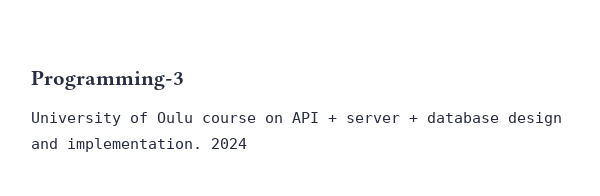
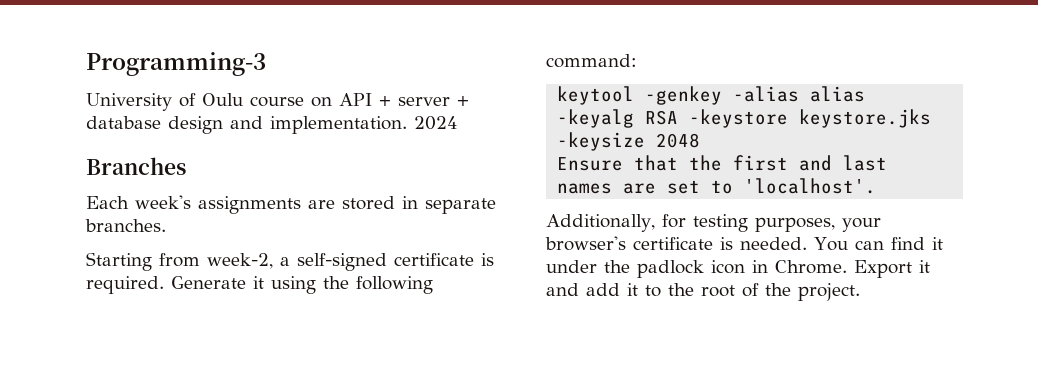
+ Branches
+ Each week's assignments are stored in separate branches.
+ Starting from week-2, a self-signed certificate is required. Generate it using the following command:
+ keytool -genkey -alias alias -keyalg RSA -keystore keystore.jks -keysize 2048
+ Ensure that the first and last names are set to 'localhost'.
+ Additionally, for testing purposes, your browser's certificate is needed. You can find it under the padlock icon in Chrome. Export it and add it to the root of the project.

